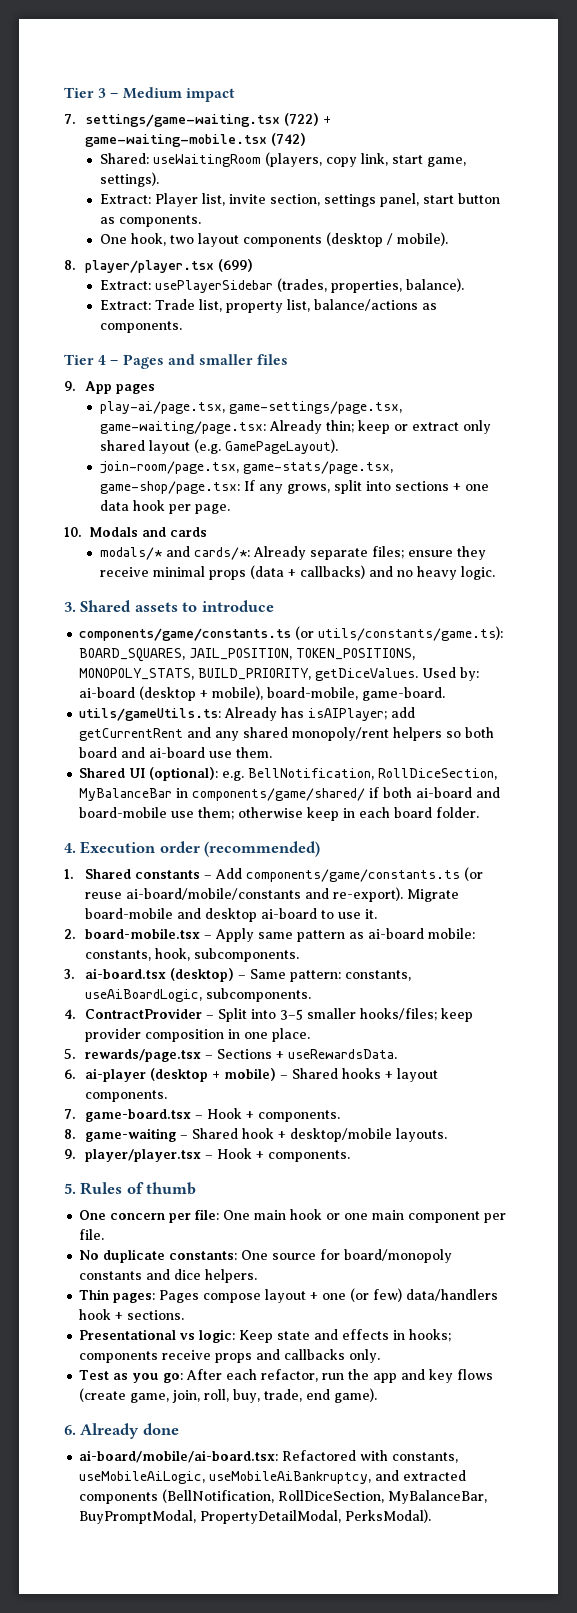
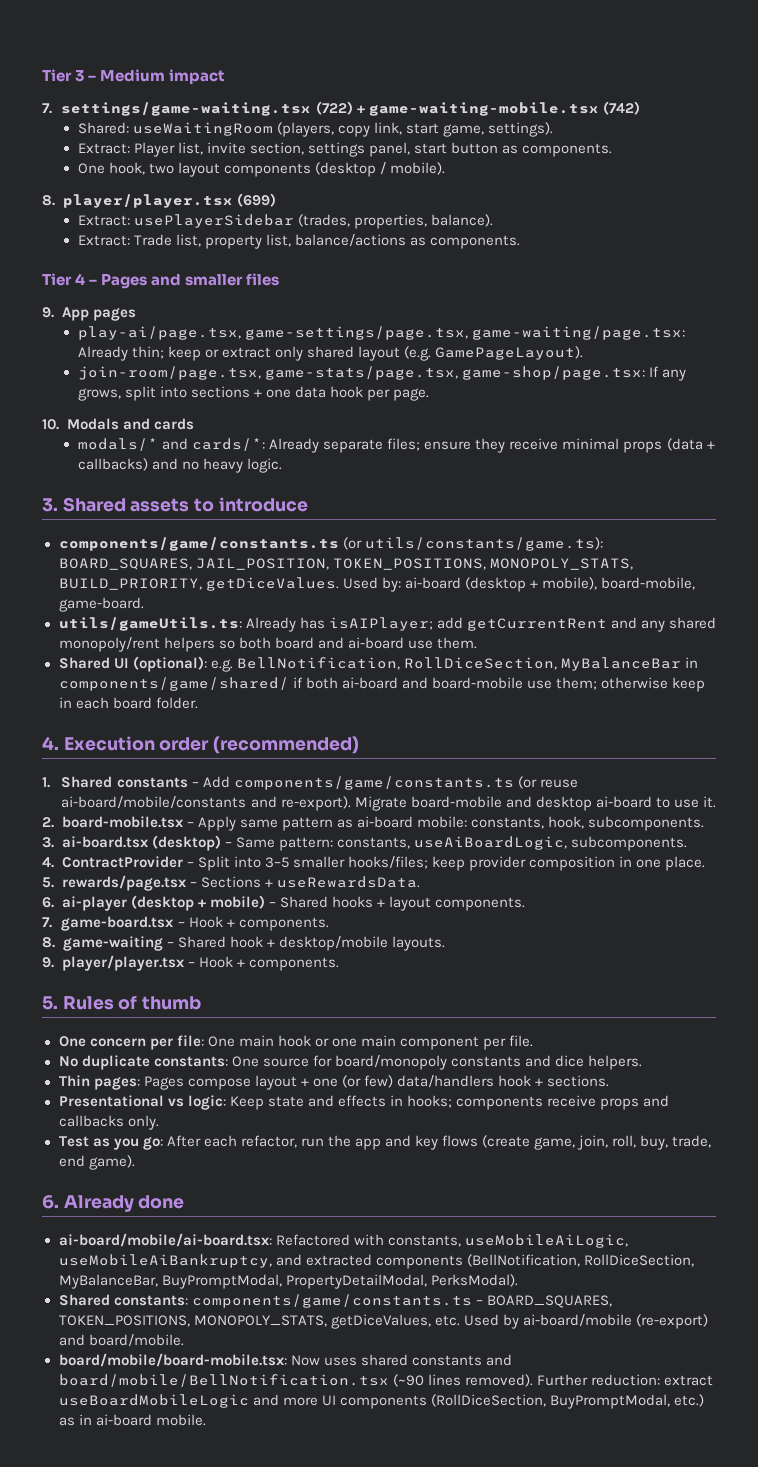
+ Shared constants: components/game/constants.ts – BOARD_SQUARES, TOKEN_POSITIONS, MONOPOLY_STATS, getDiceValues, etc. Used by ai-board/mobile (re-export) and board/mobile.
+ board/mobile/board-mobile.tsx: Now uses shared constants and board/mobile/BellNotification.tsx (~90 lines removed). Further reduction: extract useBoardMobileLogic and more UI components (RollDiceSection, BuyPromptModal, etc.) as in ai-board mobile.

